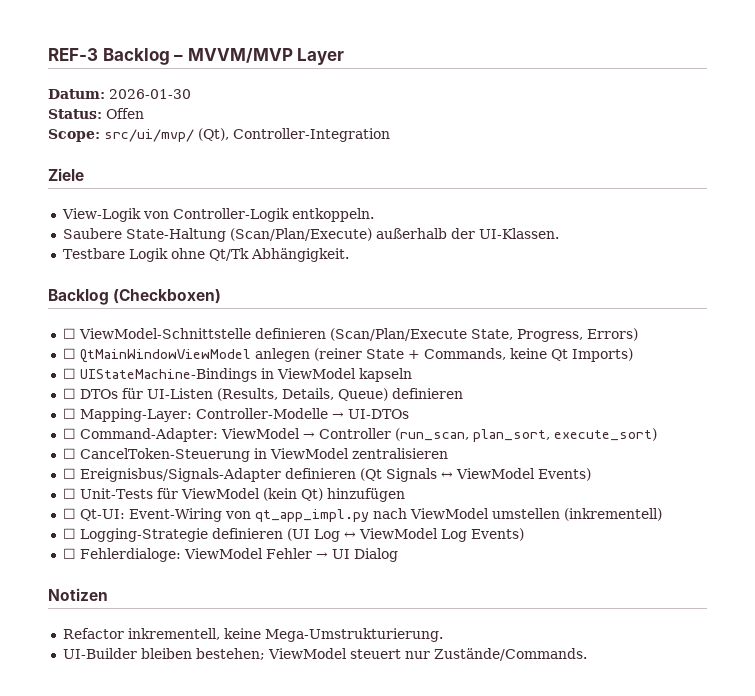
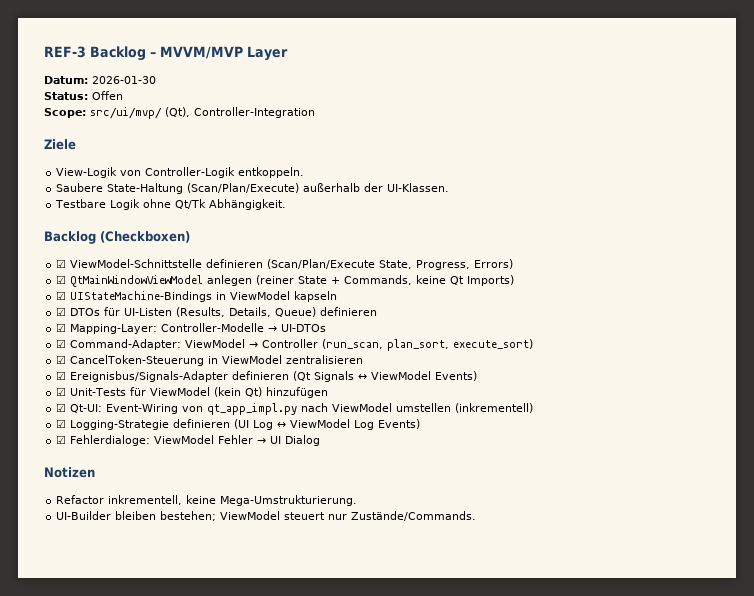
- ☐ ViewModel-Schnittstelle definieren (Scan/Plan/Execute State, Progress, Errors)
+ ☑ ViewModel-Schnittstelle definieren (Scan/Plan/Execute State, Progress, Errors)
- ☐ QtMainWindowViewModel anlegen (reiner State + Commands, keine Qt Imports)
+ ☑ QtMainWindowViewModel anlegen (reiner State + Commands, keine Qt Imports)
- ☐ UIStateMachine-Bindings in ViewModel kapseln
+ ☑ UIStateMachine-Bindings in ViewModel kapseln
- ☐ DTOs für UI-Listen (Results, Details, Queue) definieren
+ ☑ DTOs für UI-Listen (Results, Details, Queue) definieren
- ☐ Mapping-Layer: Controller-Modelle → UI-DTOs
+ ☑ Mapping-Layer: Controller-Modelle → UI-DTOs
- ☐ Command-Adapter: ViewModel → Controller (run_scan, plan_sort, execute_sort)
+ ☑ Command-Adapter: ViewModel → Controller (run_scan, plan_sort, execute_sort)
- ☐ CancelToken-Steuerung in ViewModel zentralisieren
+ ☑ CancelToken-Steuerung in ViewModel zentralisieren
- ☐ Ereignisbus/Signals-Adapter definieren (Qt Signals ↔ ViewModel Events)
+ ☑ Ereignisbus/Signals-Adapter definieren (Qt Signals ↔ ViewModel Events)
- ☐ Unit-Tests für ViewModel (kein Qt) hinzufügen
+ ☑ Unit-Tests für ViewModel (kein Qt) hinzufügen
- ☐ Qt-UI: Event-Wiring von qt_app_impl.py nach ViewModel umstellen (inkrementell)
+ ☑ Qt-UI: Event-Wiring von qt_app_impl.py nach ViewModel umstellen (inkrementell)
- ☐ Logging-Strategie definieren (UI Log ↔ ViewModel Log Events)
+ ☑ Logging-Strategie definieren (UI Log ↔ ViewModel Log Events)
- ☐ Fehlerdialoge: ViewModel Fehler → UI Dialog
+ ☑ Fehlerdialoge: ViewModel Fehler → UI Dialog

